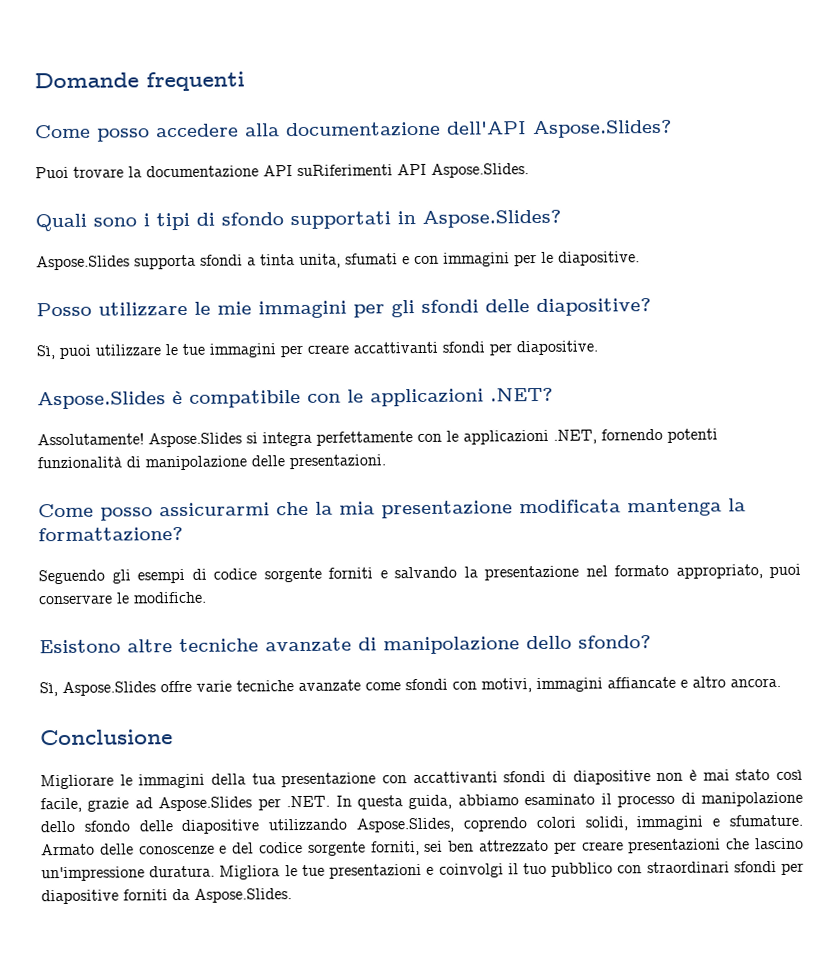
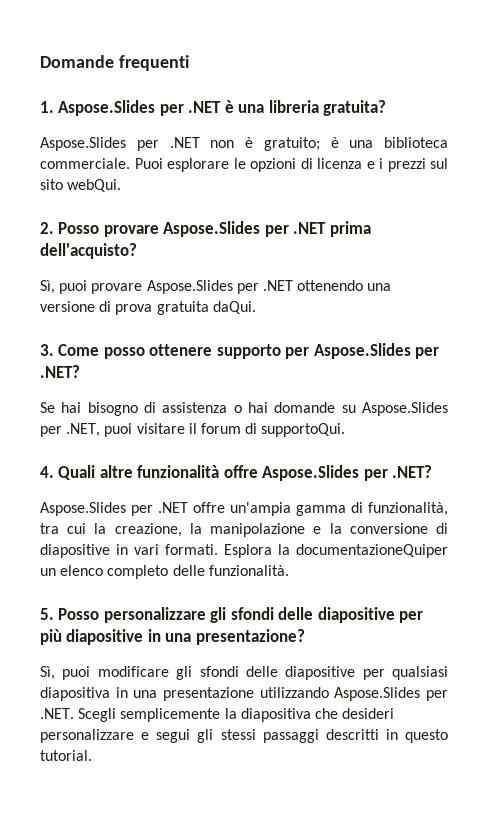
- Come posso accedere alla documentazione dell'API Aspose.Slides?
- Puoi trovare la documentazione API suRiferimenti API Aspose.Slides.
- Quali sono i tipi di sfondo supportati in Aspose.Slides?
- Aspose.Slides supporta sfondi a tinta unita, sfumati e con immagini per le diapositive.
- Posso utilizzare le mie immagini per gli sfondi delle diapositive?
- Sì, puoi utilizzare le tue immagini per creare accattivanti sfondi per diapositive.
- Aspose.Slides è compatibile con le applicazioni .NET?
- Assolutamente! Aspose.Slides si integra perfettamente con le applicazioni .NET, fornendo potenti funzionalità di manipolazione delle presentazioni.
- Come posso assicurarmi che la mia presentazione modificata mantenga la formattazione?
- Seguendo gli esempi di codice sorgente forniti e salvando la presentazione nel formato appropriato, puoi conservare le modifiche.
- Esistono altre tecniche avanzate di manipolazione dello sfondo?
- Sì, Aspose.Slides offre varie tecniche avanzate come sfondi con motivi, immagini affiancate e altro ancora.
- Conclusione
- Migliorare le immagini della tua presentazione con accattivanti sfondi di diapositive non è mai stato così facile, grazie ad Aspose.Slides per .NET. In questa guida, abbiamo esaminato il processo di manipolazione dello sfondo delle diapositive utilizzando Aspose.Slides, coprendo colori solidi, immagini e sfumature. Armato delle conoscenze e del codice sorgente forniti, sei ben attrezzato per creare presentazioni che lascino un'impressione duratura. Migliora le tue presentazioni e coinvolgi il tuo pubblico con straordinari sfondi per diapositive forniti da Aspose.Slides.
+ 1. Aspose.Slides per .NET è una libreria gratuita?
+ Aspose.Slides per .NET non è gratuito; è una biblioteca commerciale. Puoi esplorare le opzioni di licenza e i prezzi sul sito webQui.
+ 2. Posso provare Aspose.Slides per .NET prima dell'acquisto?
+ Sì, puoi provare Aspose.Slides per .NET ottenendo una versione di prova gratuita daQui.
+ 3. Come posso ottenere supporto per Aspose.Slides per .NET?
+ Se hai bisogno di assistenza o hai domande su Aspose.Slides per .NET, puoi visitare il forum di supportoQui.
+ 4. Quali altre funzionalità offre Aspose.Slides per .NET?
+ Aspose.Slides per .NET offre un'ampia gamma di funzionalità, tra cui la creazione, la manipolazione e la conversione di diapositive in vari formati. Esplora la documentazioneQuiper un elenco completo delle funzionalità.
+ 5. Posso personalizzare gli sfondi delle diapositive per più diapositive in una presentazione?
+ Sì, puoi modificare gli sfondi delle diapositive per qualsiasi diapositiva in una presentazione utilizzando Aspose.Slides per .NET. Scegli semplicemente la diapositiva che desideri personalizzare e segui gli stessi passaggi descritti in questo tutorial.

